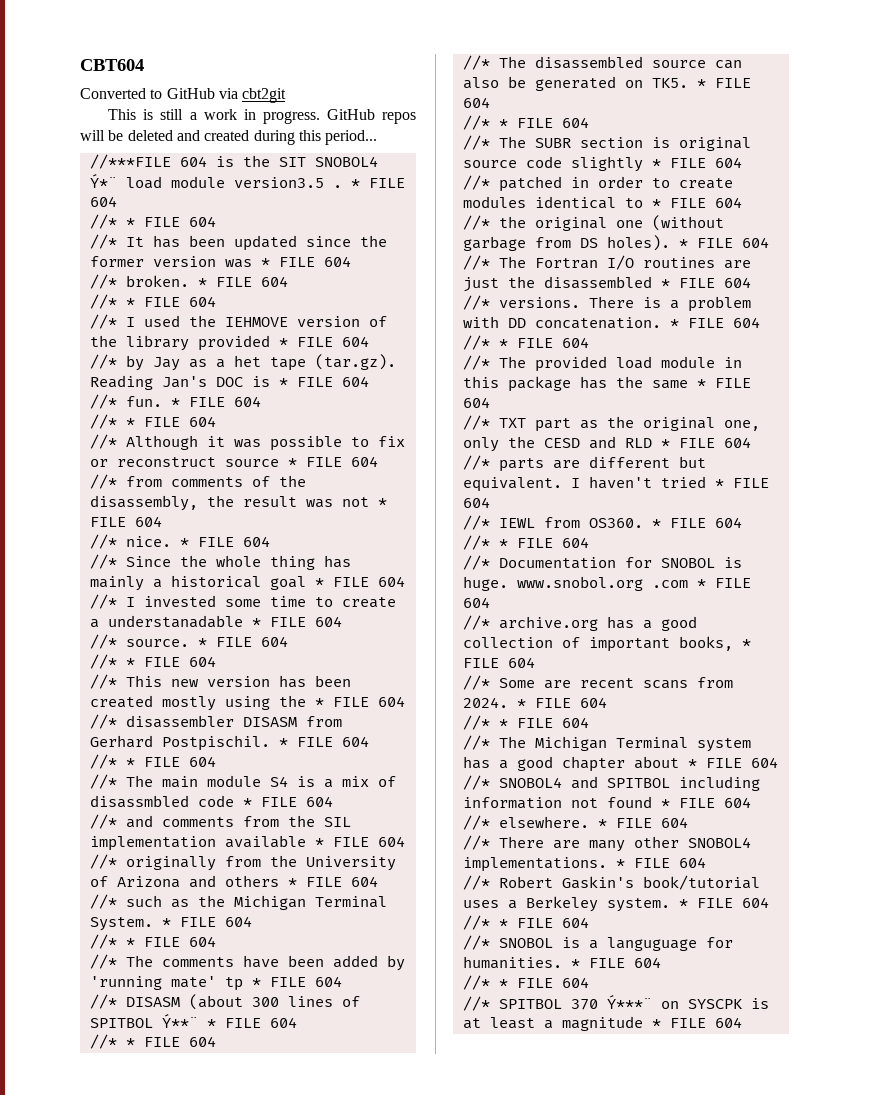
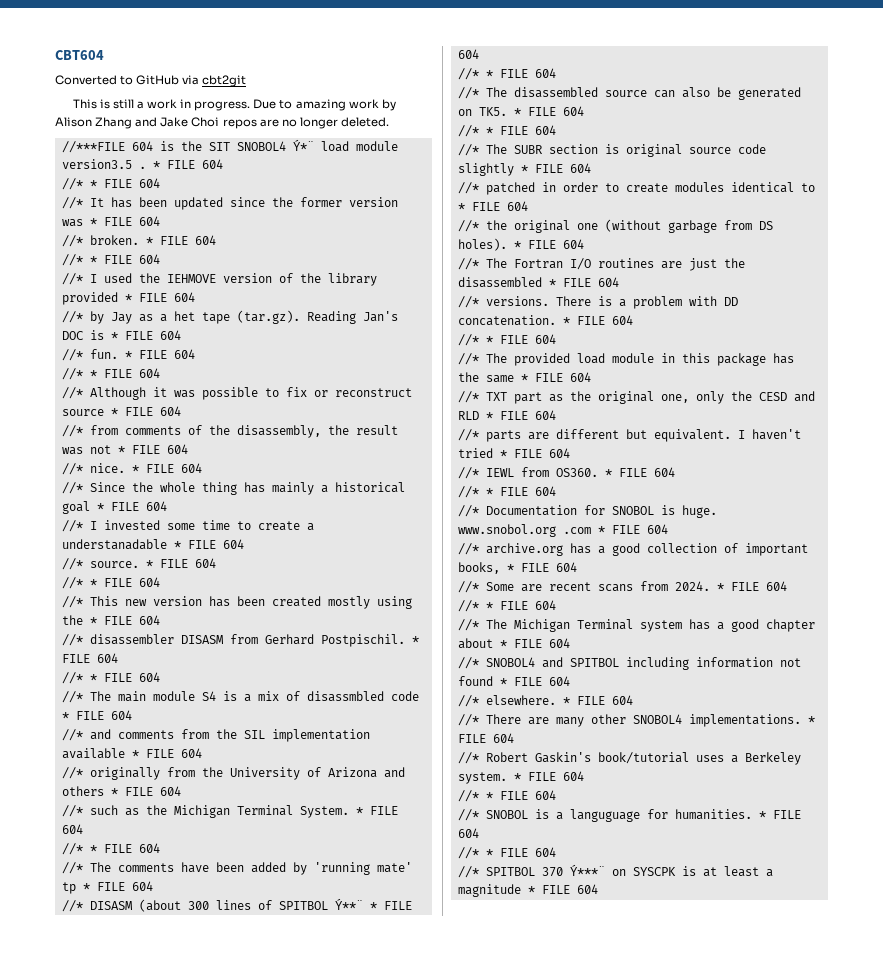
- GitHub repos will be deleted and created during this period...
+ Due to amazing work by Alison Zhang and Jake Choi repos are no longer deleted.

